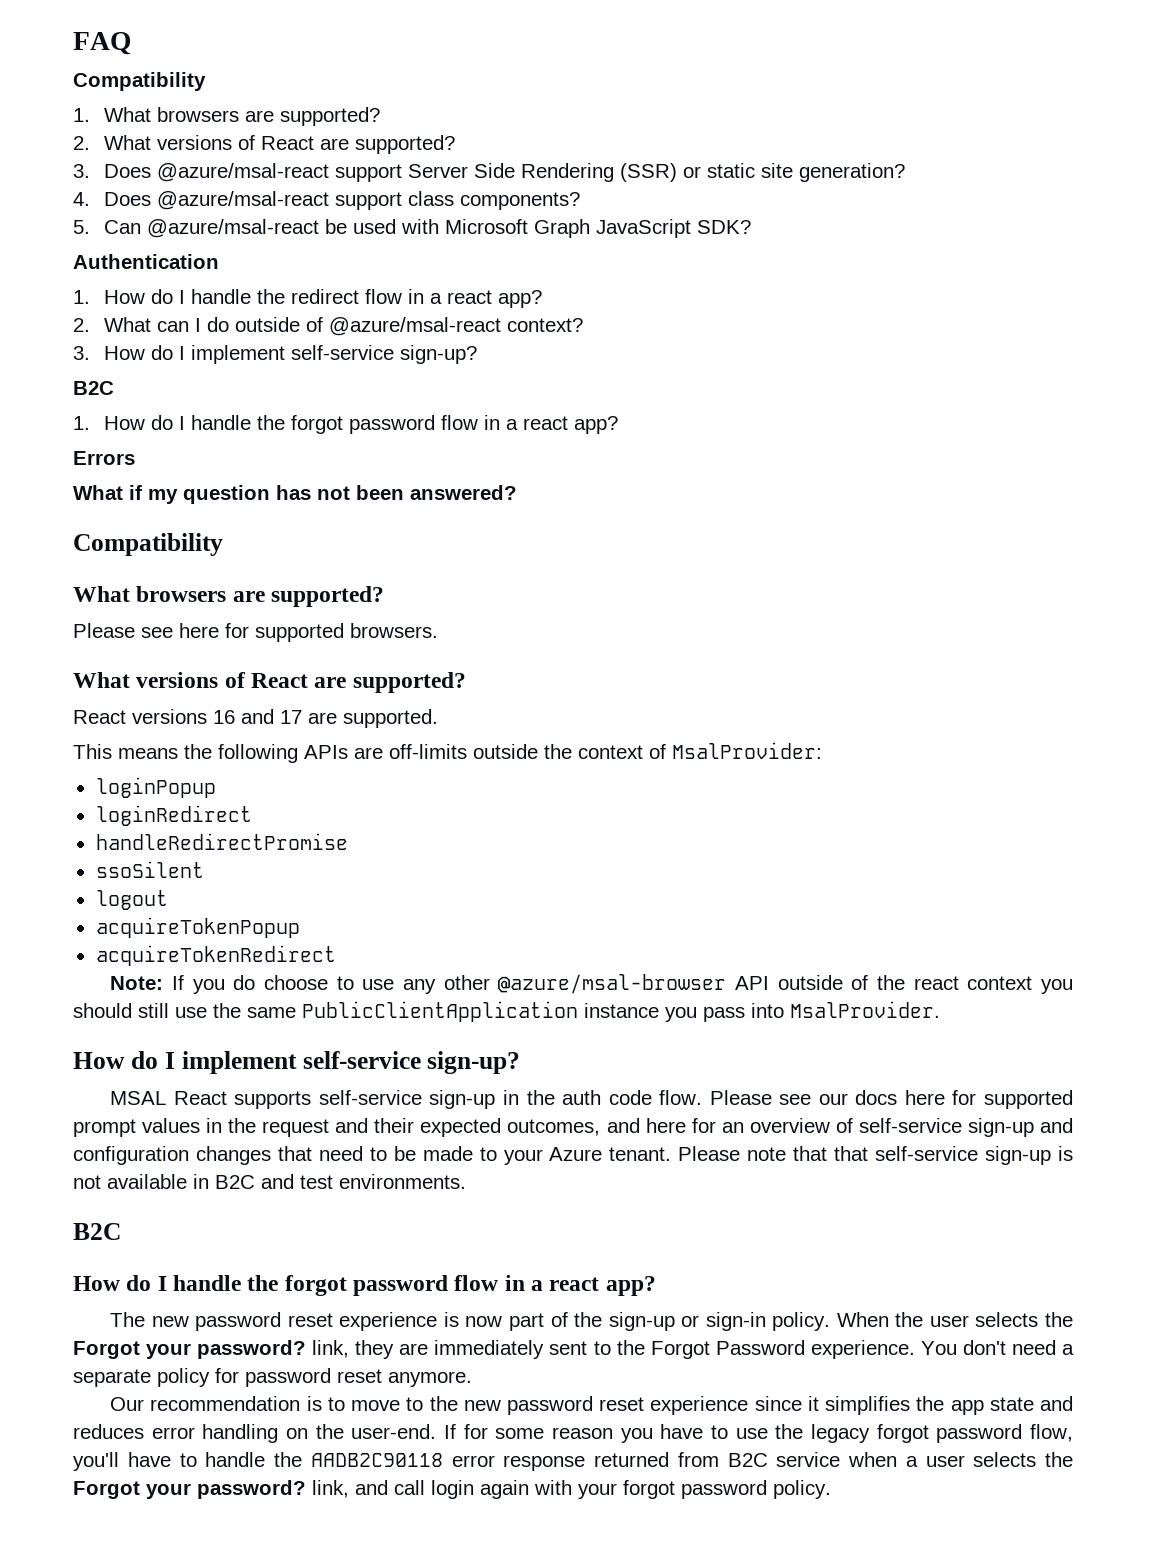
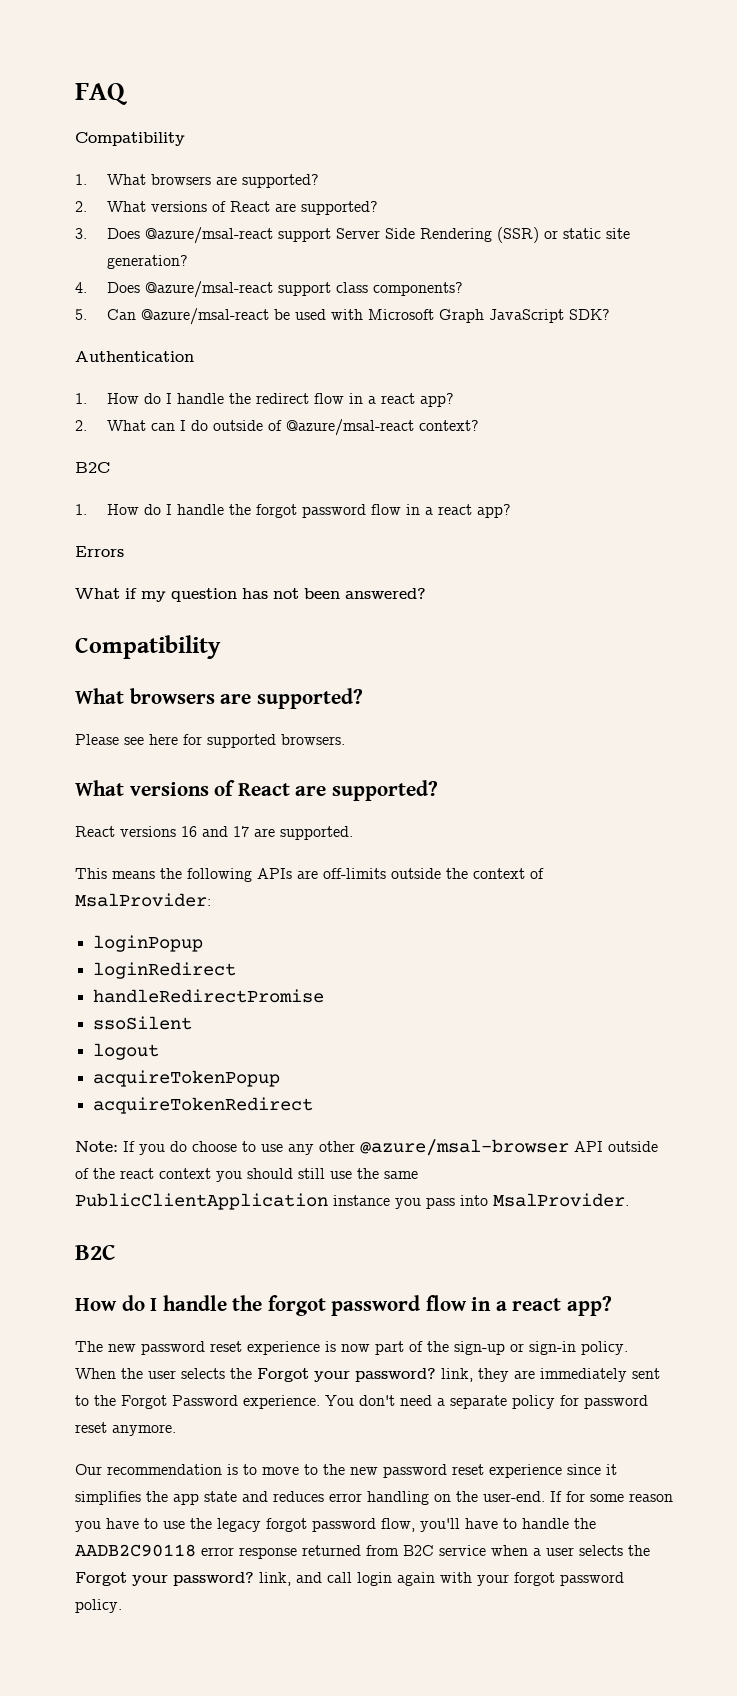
- 3. How do I implement self-service sign-up?
  Note: If you do choose to use any other @azure/msal-browser API outside of the react context you should still use the same PublicClientApplication instance you pass into MsalProvider.
- How do I implement self-service sign-up?
- MSAL React supports self-service sign-up in the auth code flow. Please see our docs here for supported prompt values in the request and their expected outcomes, and here for an overview of self-service sign-up and configuration changes that need to be made to your Azure tenant. Please note that that self-service sign-up is not available in B2C and test environments.

